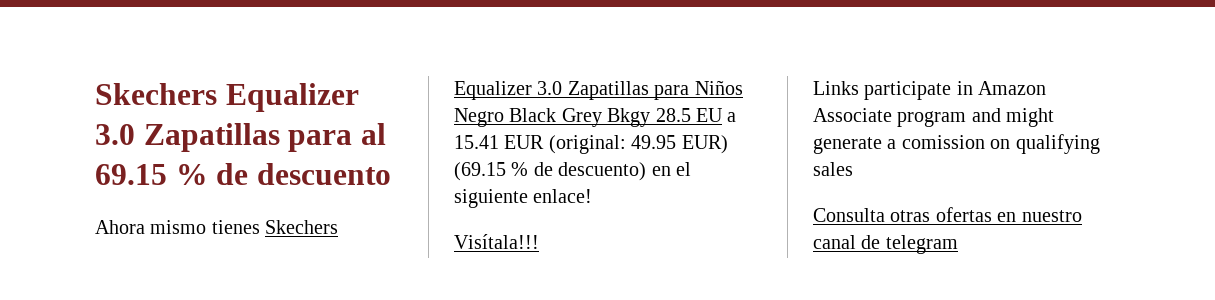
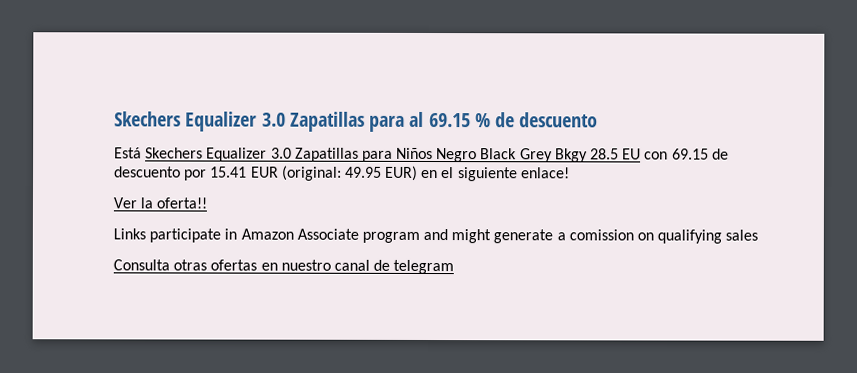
- Ahora mismo tienes Skechers Equalizer 3.0 Zapatillas para Niños Negro Black Grey Bkgy 28.5 EU a 15.41 EUR (original: 49.95 EUR) (69.15 % de descuento) en el siguiente enlace!
+ Está Skechers Equalizer 3.0 Zapatillas para Niños Negro Black Grey Bkgy 28.5 EU con 69.15 de descuento por 15.41 EUR (original: 49.95 EUR) en el siguiente enlace!
- Visítala!!!
+ Ver la oferta!!

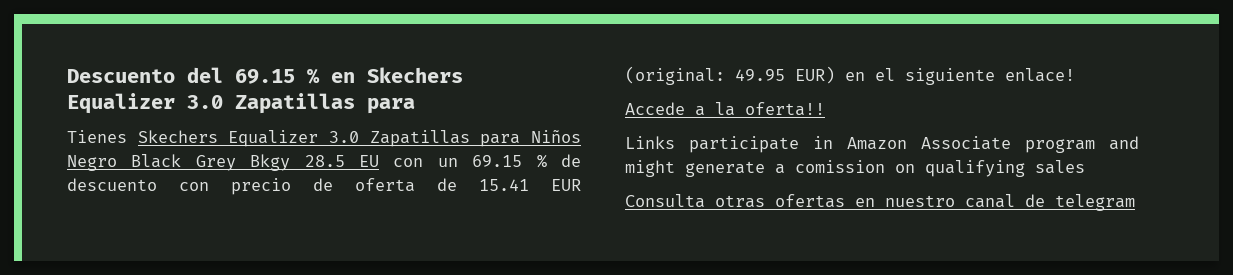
- Skechers Equalizer 3.0 Zapatillas para al 69.15 % de descuento
- Está Skechers Equalizer 3.0 Zapatillas para Niños Negro Black Grey Bkgy 28.5 EU con 69.15 de descuento por 15.41 EUR (original: 49.95 EUR) en el siguiente enlace!
+ Descuento del 69.15 % en Skechers Equalizer 3.0 Zapatillas para
+ Tienes Skechers Equalizer 3.0 Zapatillas para Niños Negro Black Grey Bkgy 28.5 EU con un 69.15 % de descuento con precio de oferta de 15.41 EUR (original: 49.95 EUR) en el siguiente enlace!
- Ver la oferta!!
+ Accede a la oferta!!

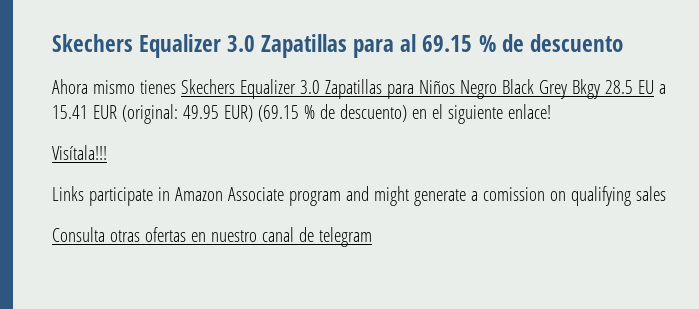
- Descuento del 69.15 % en Skechers Equalizer 3.0 Zapatillas para
- Tienes Skechers Equalizer 3.0 Zapatillas para Niños Negro Black Grey Bkgy 28.5 EU con un 69.15 % de descuento con precio de oferta de 15.41 EUR (original: 49.95 EUR) en el siguiente enlace!
+ Skechers Equalizer 3.0 Zapatillas para al 69.15 % de descuento
+ Ahora mismo tienes Skechers Equalizer 3.0 Zapatillas para Niños Negro Black Grey Bkgy 28.5 EU a 15.41 EUR (original: 49.95 EUR) (69.15 % de descuento) en el siguiente enlace!
- Accede a la oferta!!
+ Visítala!!!

